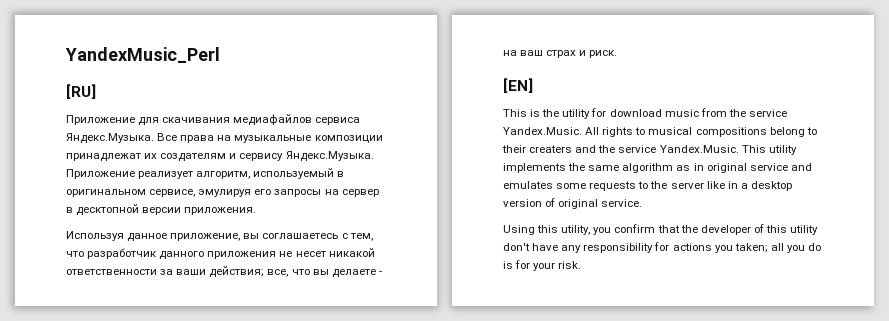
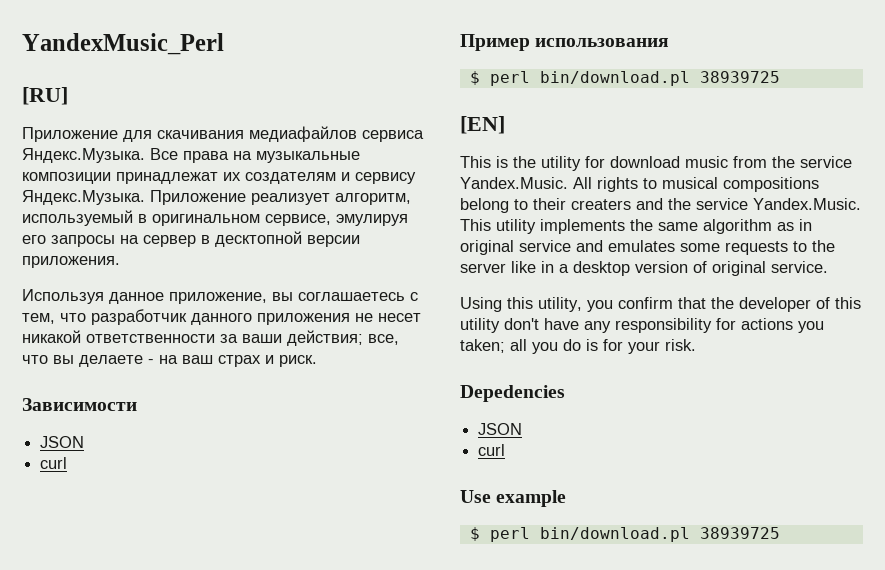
+ Зависимости
+ JSON
+ curl
+ Пример использования
+ $ perl bin/download.pl 38939725
+ Depedencies
+ JSON
+ curl
+ Use example
+ $ perl bin/download.pl 38939725

